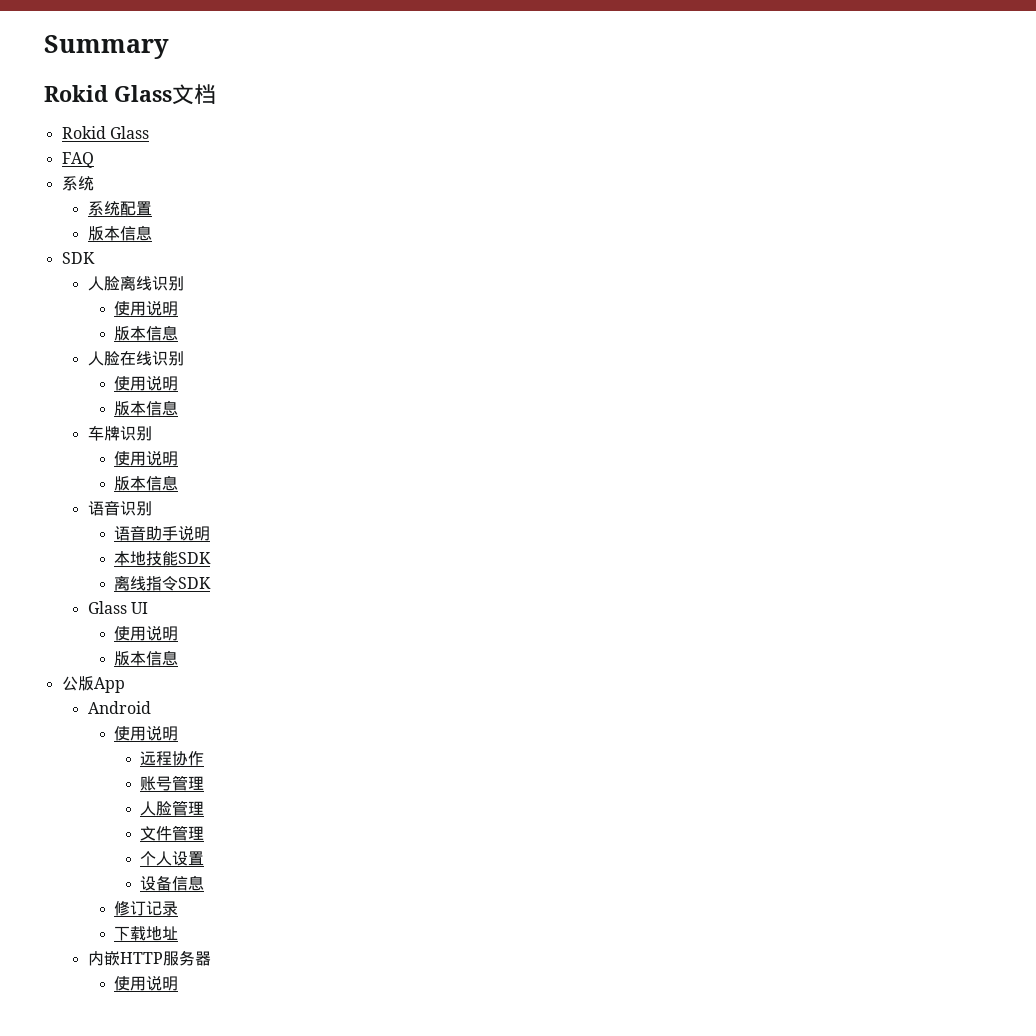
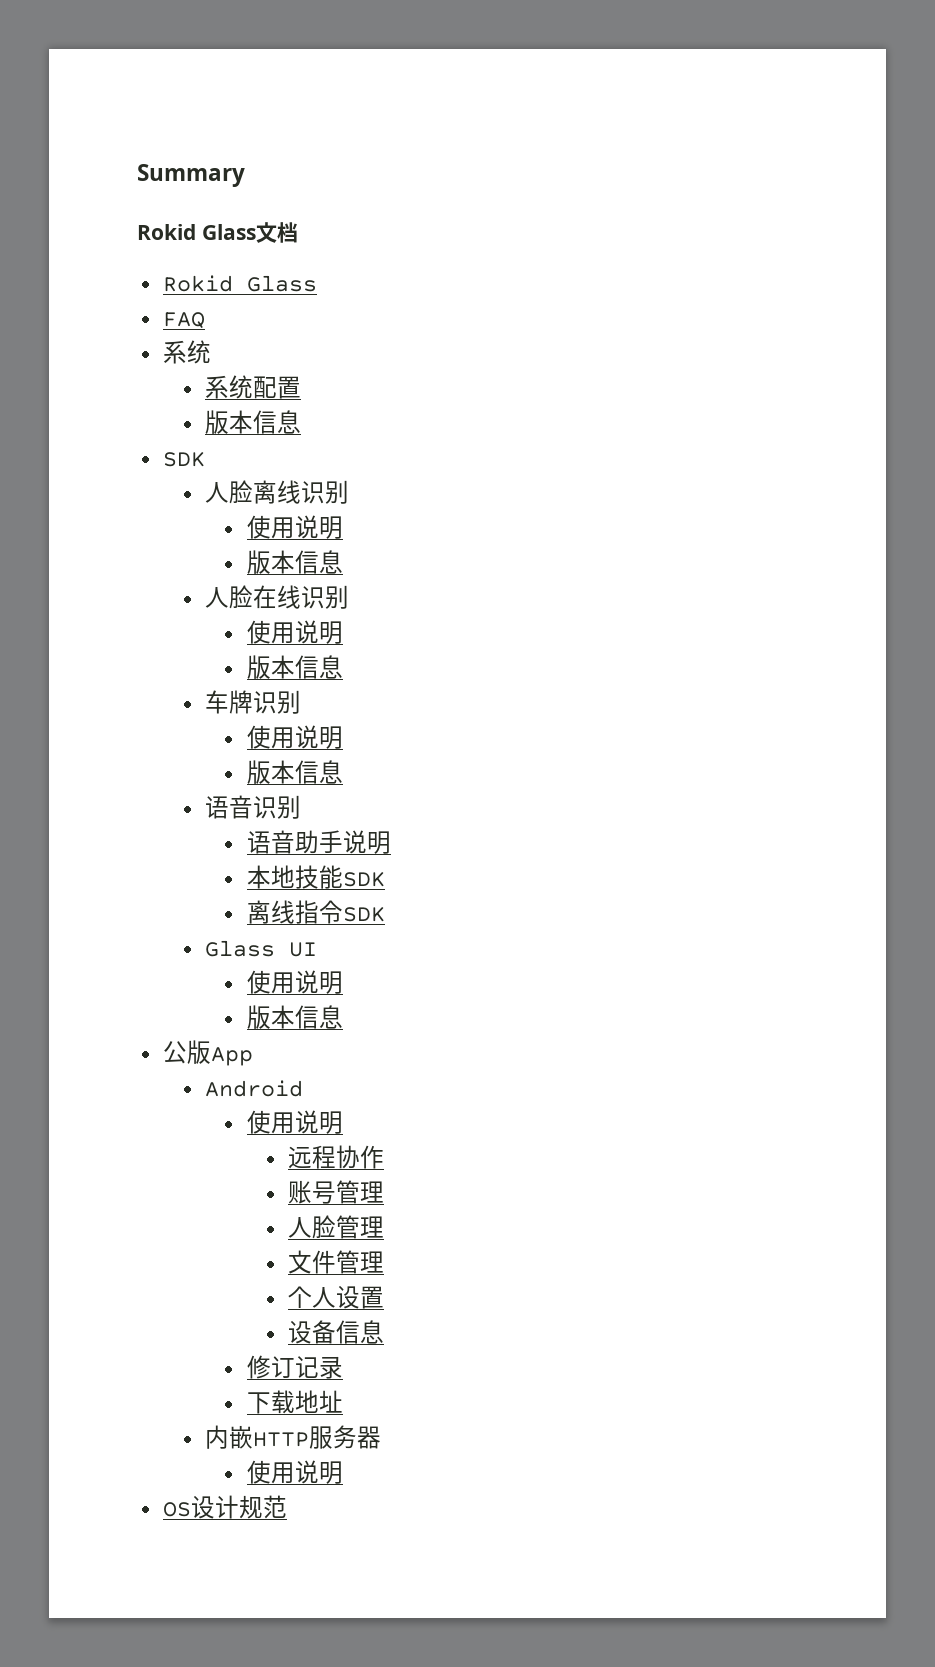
+ OS设计规范

